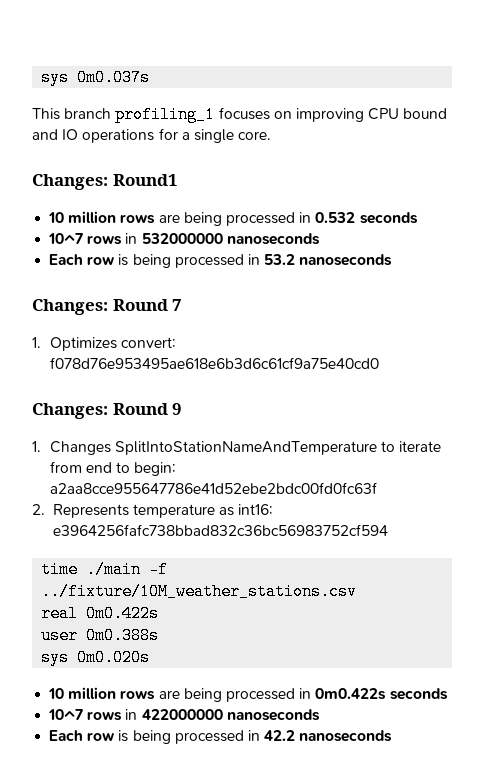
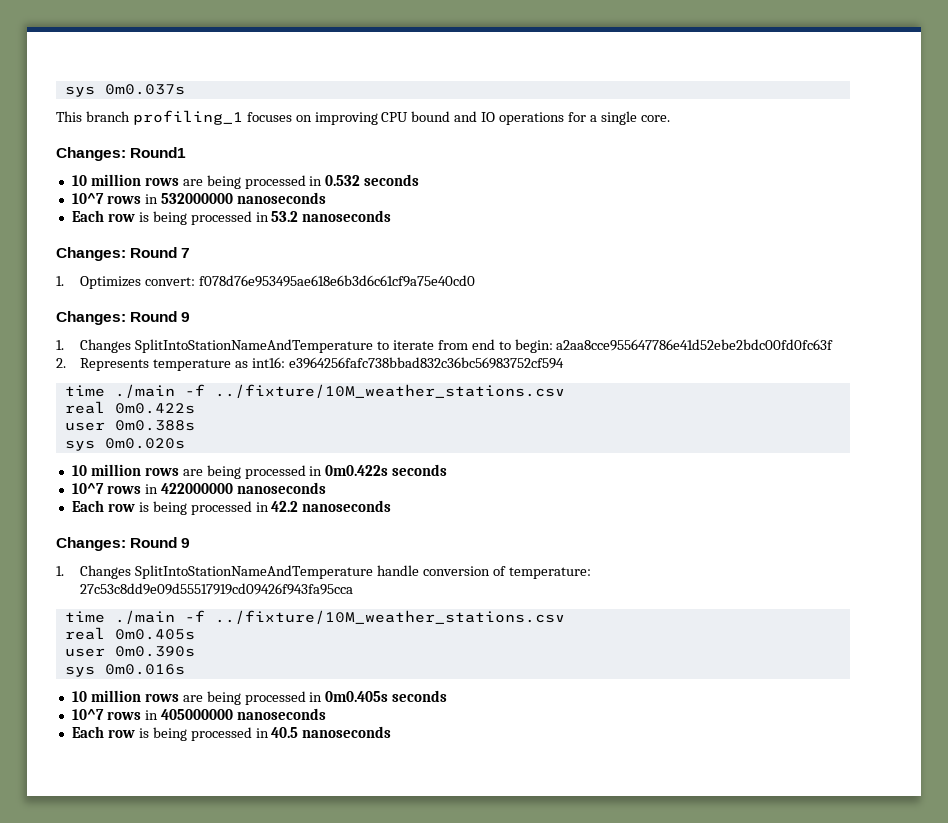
  Each row is being processed in 42.2 nanoseconds
+ Changes: Round 9
+ 1. Changes SplitIntoStationNameAndTemperature handle conversion of temperature: 27c53c8dd9e09d55517919cd09426f943fa95cca
+ time ./main -f ../fixture/10M_weather_stations.csv
+ real 0m0.405s
+ user 0m0.390s
+ sys 0m0.016s
+ 10 million rows are being processed in 0m0.405s seconds
+ 10^7 rows in 405000000 nanoseconds
+ Each row is being processed in 40.5 nanoseconds

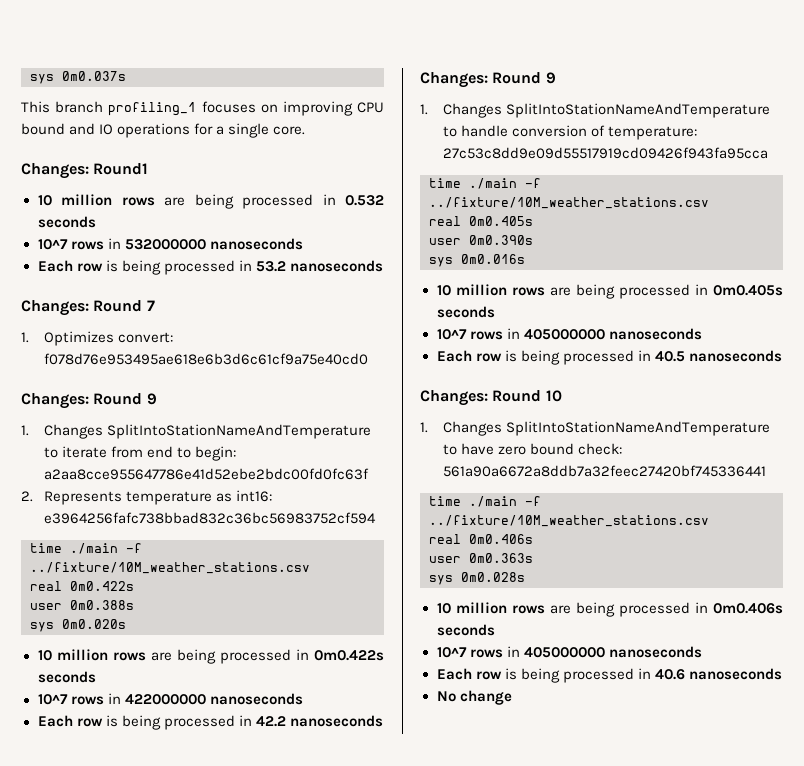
- 1. Changes SplitIntoStationNameAndTemperature handle conversion of temperature: 27c53c8dd9e09d55517919cd09426f943fa95cca
+ 1. Changes SplitIntoStationNameAndTemperature to handle conversion of temperature: 27c53c8dd9e09d55517919cd09426f943fa95cca
+ Changes: Round 10
+ 1. Changes SplitIntoStationNameAndTemperature to have zero bound check: 561a90a6672a8ddb7a32feec27420bf745336441
+ time ./main -f ../fixture/10M_weather_stations.csv
+ real 0m0.406s
+ user 0m0.363s
+ sys 0m0.028s
+ 10 million rows are being processed in 0m0.406s seconds
+ 10^7 rows in 405000000 nanoseconds
+ Each row is being processed in 40.6 nanoseconds
+ No change

